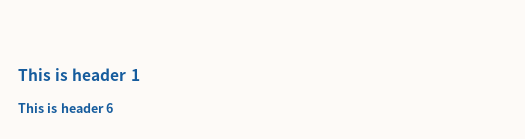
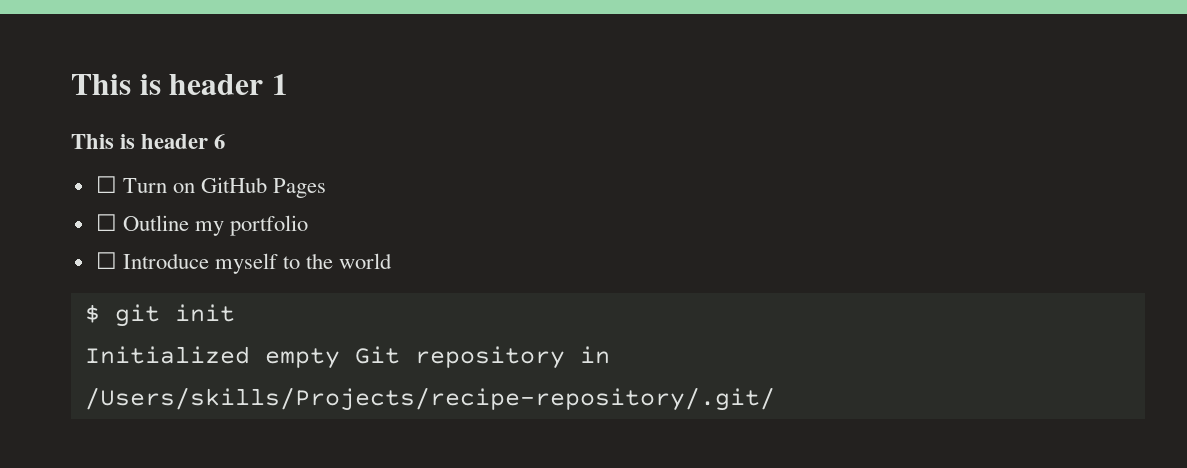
+ ☐ Turn on GitHub Pages
+ ☐ Outline my portfolio
+ ☐ Introduce myself to the world
+ $ git init
+ Initialized empty Git repository in /Users/skills/Projects/recipe-repository/.git/

